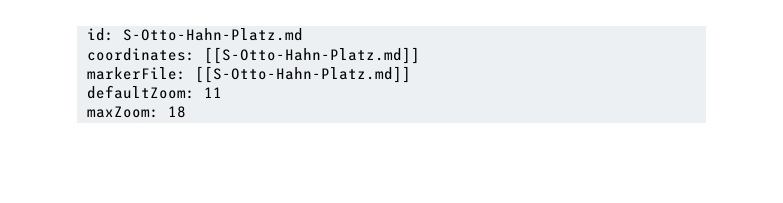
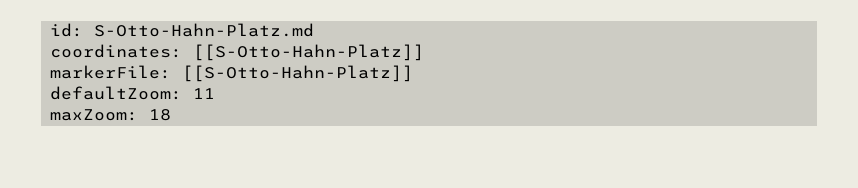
- coordinates: [[S-Otto-Hahn-Platz.md]]
+ coordinates: [[S-Otto-Hahn-Platz]]
- markerFile: [[S-Otto-Hahn-Platz.md]]
+ markerFile: [[S-Otto-Hahn-Platz]]

